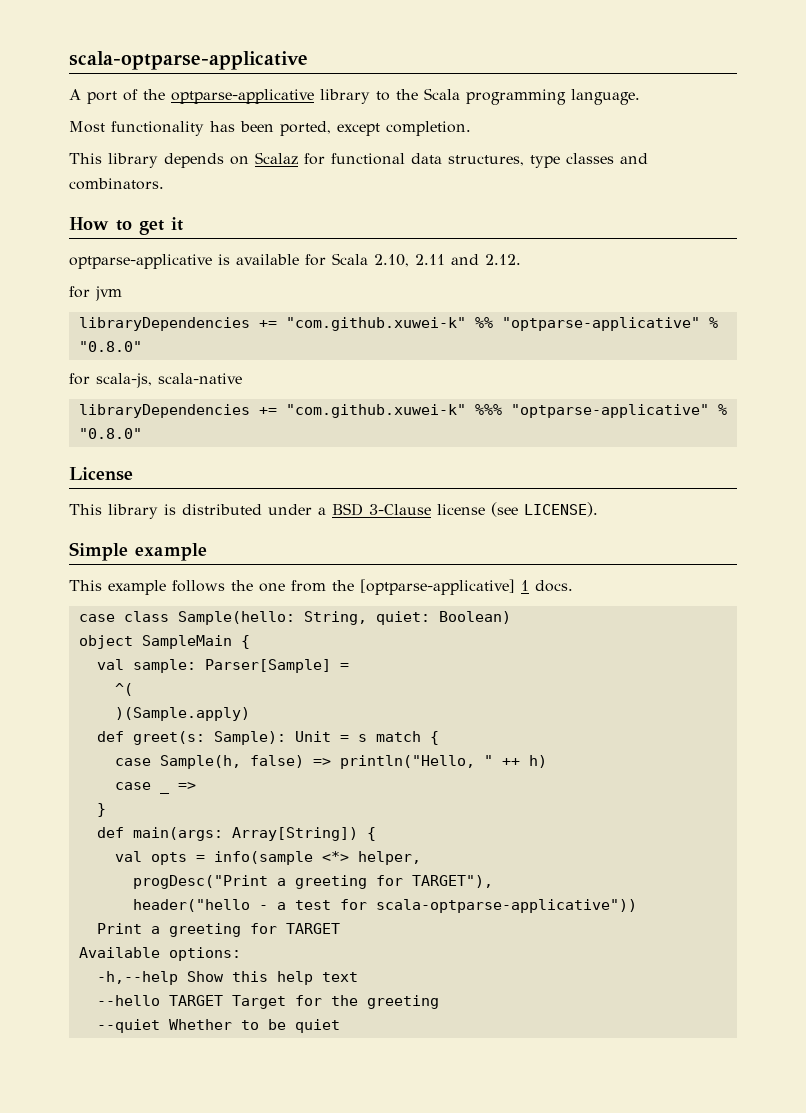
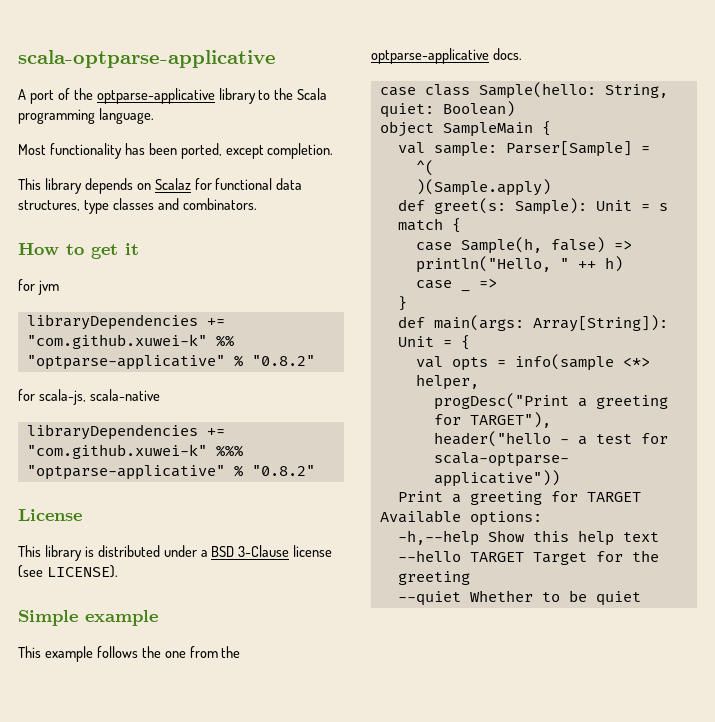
- optparse-applicative is available for Scala 2.10, 2.11 and 2.12.
- libraryDependencies += "com.github.xuwei-k" %% "optparse-applicative" % "0.8.0"
+ libraryDependencies += "com.github.xuwei-k" %% "optparse-applicative" % "0.8.2"
- libraryDependencies += "com.github.xuwei-k" %%% "optparse-applicative" % "0.8.0"
+ libraryDependencies += "com.github.xuwei-k" %%% "optparse-applicative" % "0.8.2"
- This example follows the one from the [optparse-applicative] 1 docs.
+ This example follows the one from the optparse-applicative docs.
- def main(args: Array[String]) {
+ def main(args: Array[String]): Unit = {

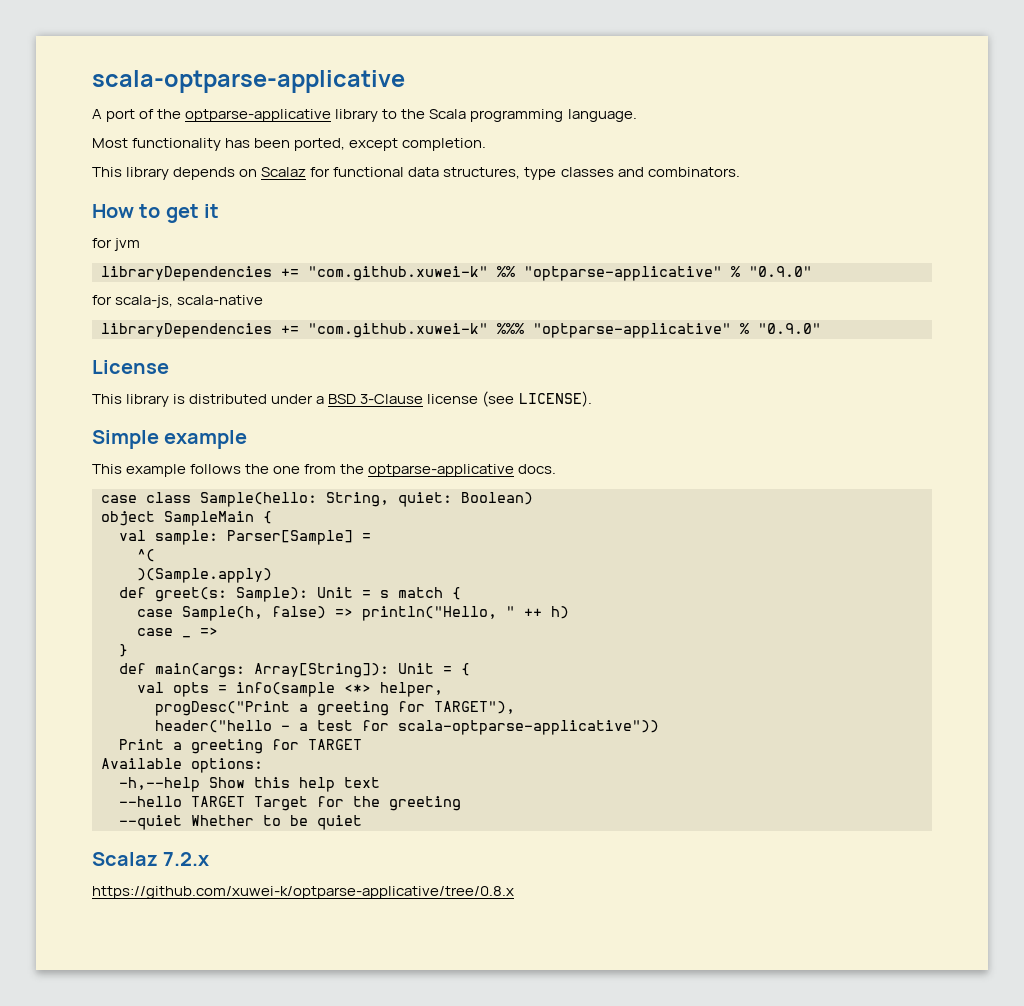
- libraryDependencies += "com.github.xuwei-k" %% "optparse-applicative" % "0.8.2"
+ libraryDependencies += "com.github.xuwei-k" %% "optparse-applicative" % "0.9.0"
- libraryDependencies += "com.github.xuwei-k" %%% "optparse-applicative" % "0.8.2"
+ libraryDependencies += "com.github.xuwei-k" %%% "optparse-applicative" % "0.9.0"
+ Scalaz 7.2.x
+ https://github.com/xuwei-k/optparse-applicative/tree/0.8.x

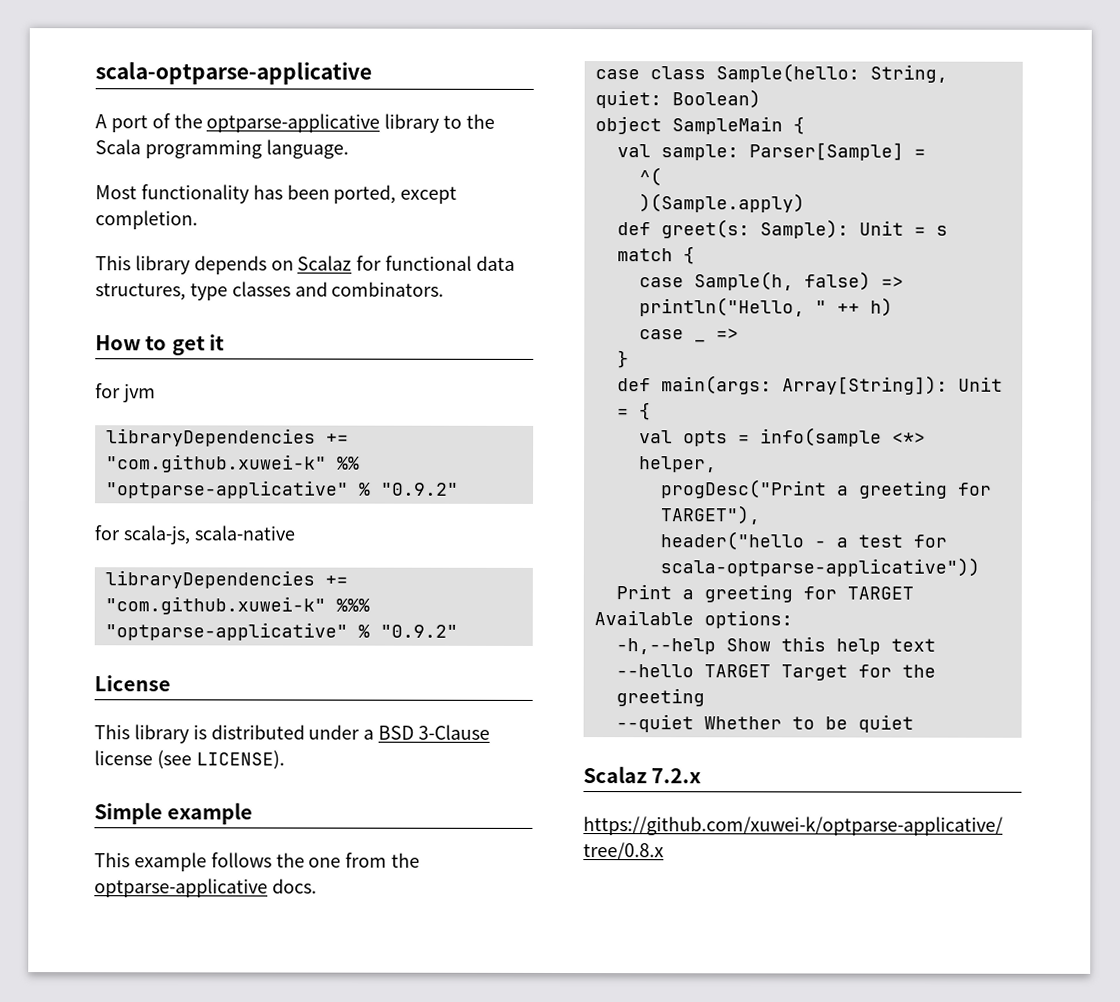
- libraryDependencies += "com.github.xuwei-k" %% "optparse-applicative" % "0.9.0"
+ libraryDependencies += "com.github.xuwei-k" %% "optparse-applicative" % "0.9.2"
- libraryDependencies += "com.github.xuwei-k" %%% "optparse-applicative" % "0.9.0"
+ libraryDependencies += "com.github.xuwei-k" %%% "optparse-applicative" % "0.9.2"

